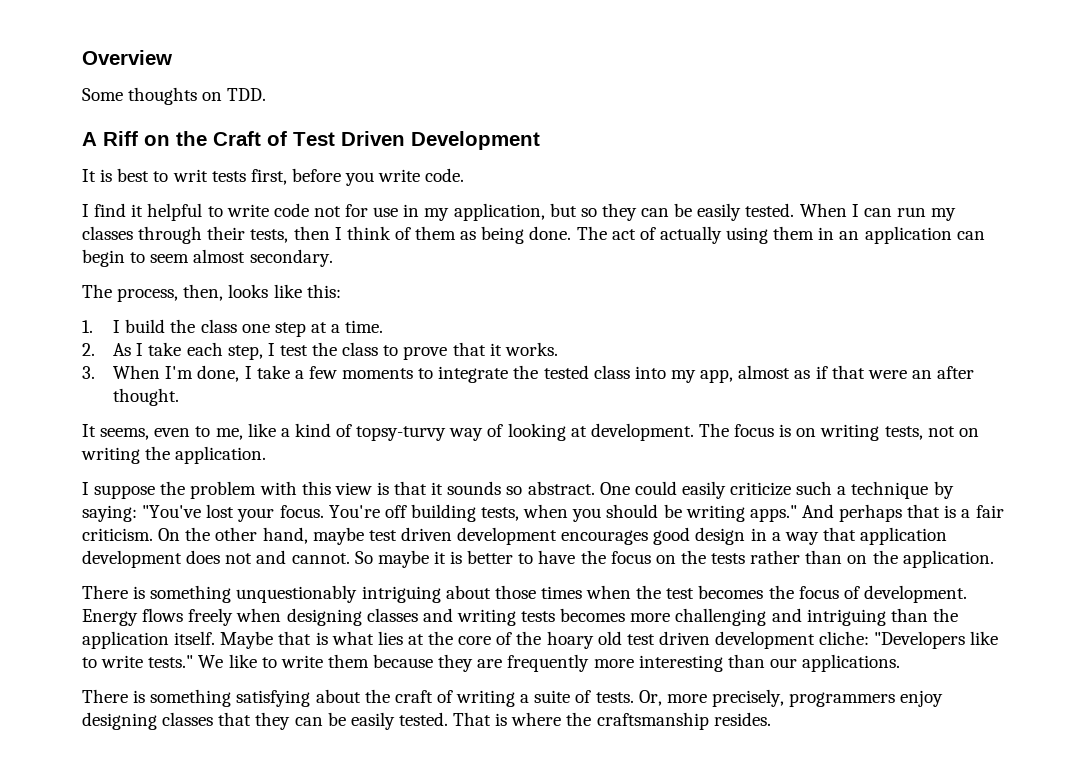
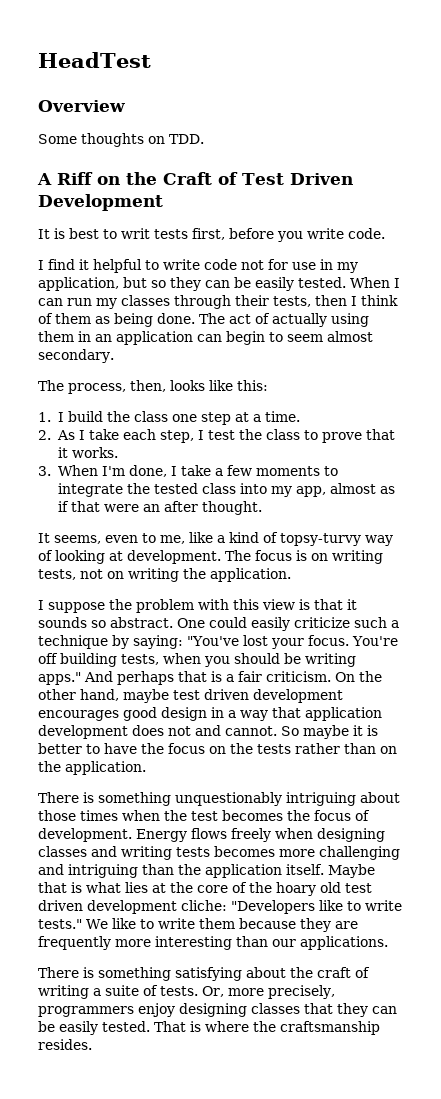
+ HeadTest

